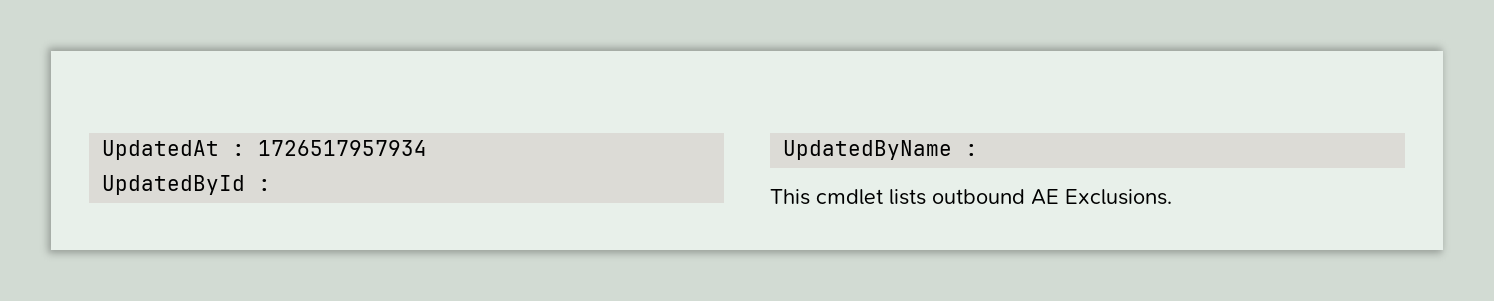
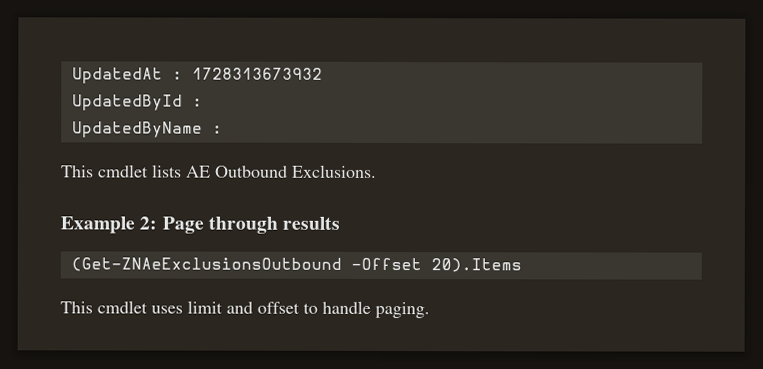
- UpdatedAt : 1726517957934
+ UpdatedAt : 1728313673932
- This cmdlet lists outbound AE Exclusions.
+ This cmdlet lists AE Outbound Exclusions.
+ Example 2: Page through results
+ (Get-ZNAeExclusionsOutbound -Offset 20).Items
+ This cmdlet uses limit and offset to handle paging.

